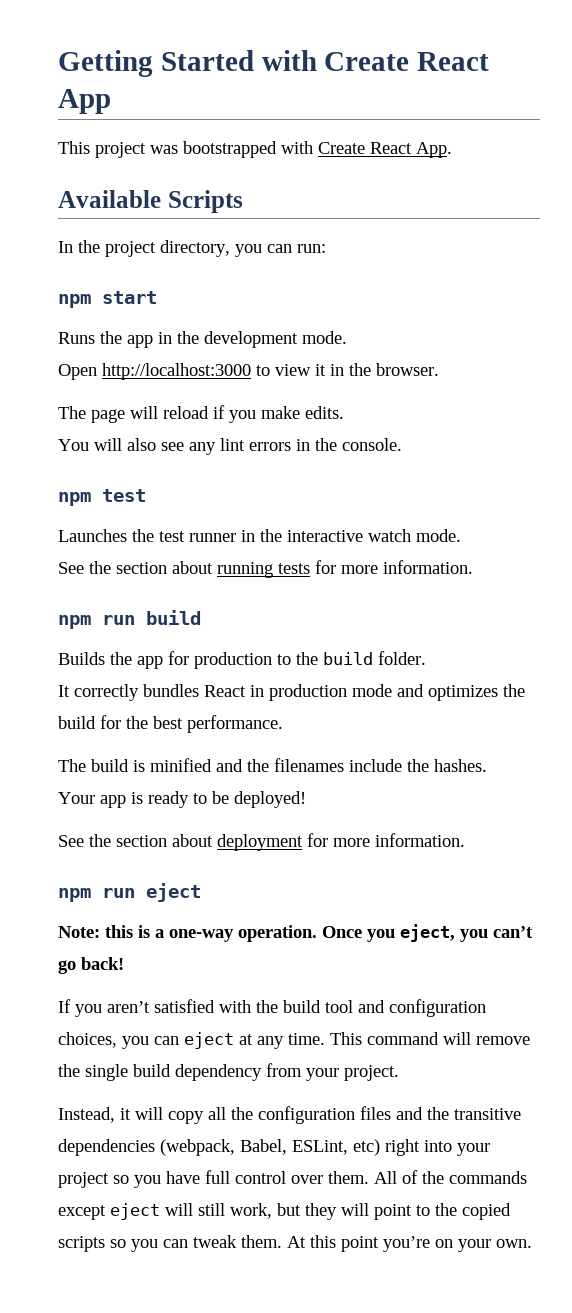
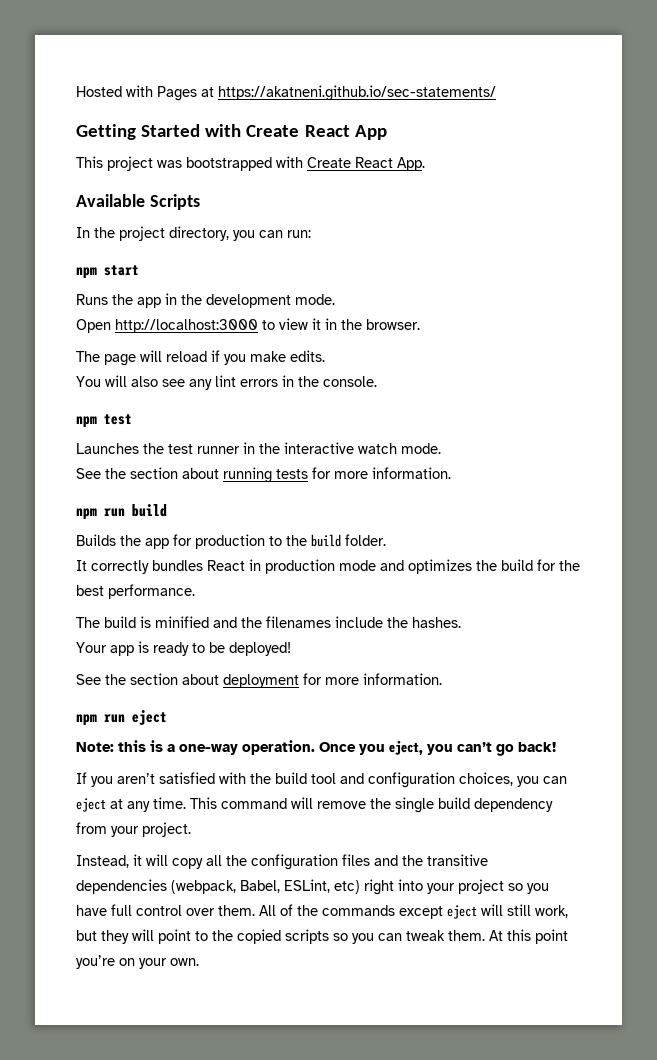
+ Hosted with Pages at https://akatneni.github.io/sec-statements/

